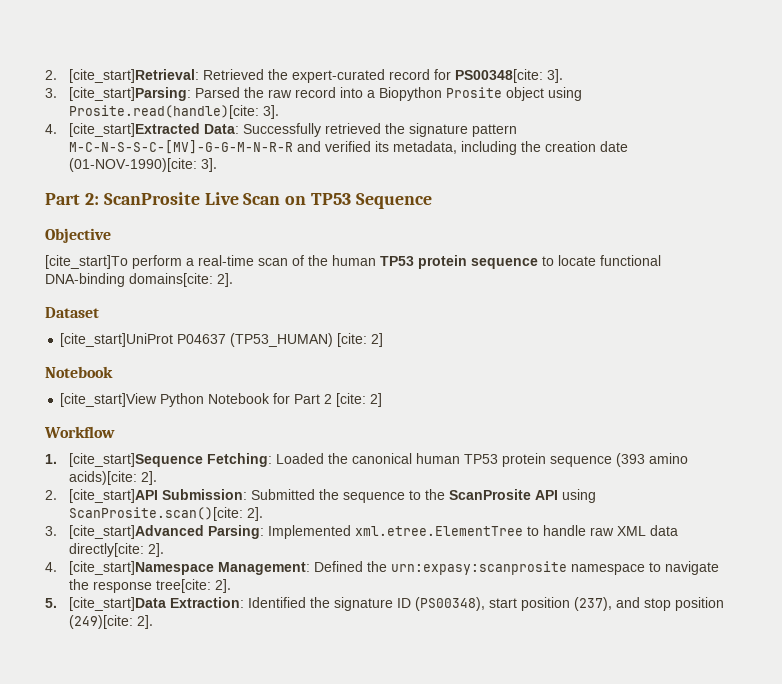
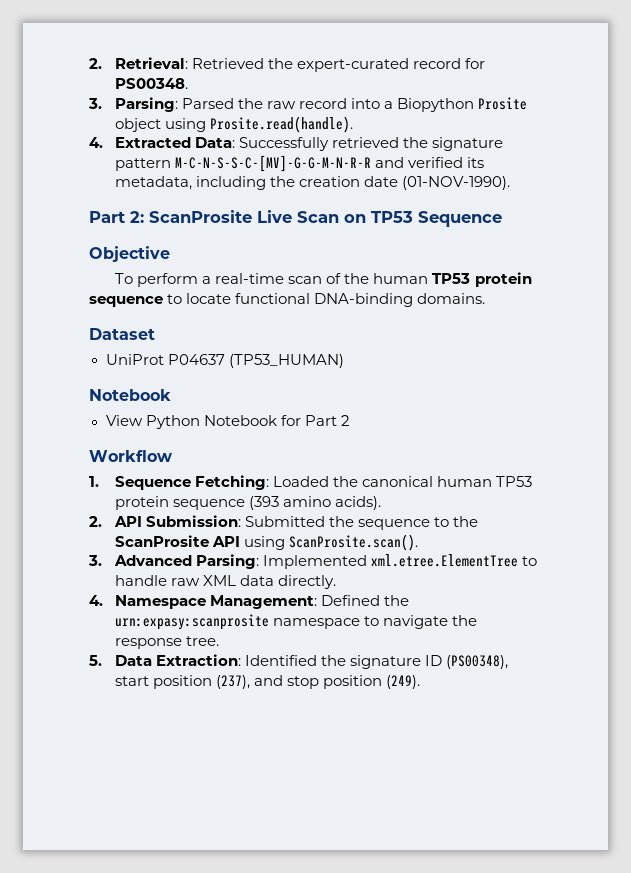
- 2. [cite_start]Retrieval: Retrieved the expert-curated record for PS00348[cite: 3].
- 3. [cite_start]Parsing: Parsed the raw record into a Biopython Prosite object using Prosite.read(handle)[cite: 3].
- 4. [cite_start]Extracted Data: Successfully retrieved the signature pattern M-C-N-S-S-C-[MV]-G-G-M-N-R-R and verified its metadata, including the creation date (01-NOV-1990)[cite: 3].
+ 2. Retrieval: Retrieved the expert-curated record for PS00348.
+ 3. Parsing: Parsed the raw record into a Biopython Prosite object using Prosite.read(handle).
+ 4. Extracted Data: Successfully retrieved the signature pattern M-C-N-S-S-C-[MV]-G-G-M-N-R-R and verified its metadata, including the creation date (01-NOV-1990).
- [cite_start]To perform a real-time scan of the human TP53 protein sequence to locate functional DNA-binding domains[cite: 2].
+ To perform a real-time scan of the human TP53 protein sequence to locate functional DNA-binding domains.
- [cite_start]UniProt P04637 (TP53_HUMAN) [cite: 2]
+ UniProt P04637 (TP53_HUMAN)
- [cite_start]View Python Notebook for Part 2 [cite: 2]
+ View Python Notebook for Part 2
- 1. [cite_start]Sequence Fetching: Loaded the canonical human TP53 protein sequence (393 amino acids)[cite: 2].
- 2. [cite_start]API Submission: Submitted the sequence to the ScanProsite API using ScanProsite.scan()[cite: 2].
- 3. [cite_start]Advanced Parsing: Implemented xml.etree.ElementTree to handle raw XML data directly[cite: 2].
- 4. [cite_start]Namespace Management: Defined the urn:expasy:scanprosite namespace to navigate the response tree[cite: 2].
+ 1. Sequence Fetching: Loaded the canonical human TP53 protein sequence (393 amino acids).
+ 2. API Submission: Submitted the sequence to the ScanProsite API using ScanProsite.scan().
+ 3. Advanced Parsing: Implemented xml.etree.ElementTree to handle raw XML data directly.
+ 4. Namespace Management: Defined the urn:expasy:scanprosite namespace to navigate the response tree.
- 5. [cite_start]Data Extraction: Identified the signature ID (PS00348), start position (237), and stop position (249)[cite: 2].
+ 5. Data Extraction: Identified the signature ID (PS00348), start position (237), and stop position (249).

